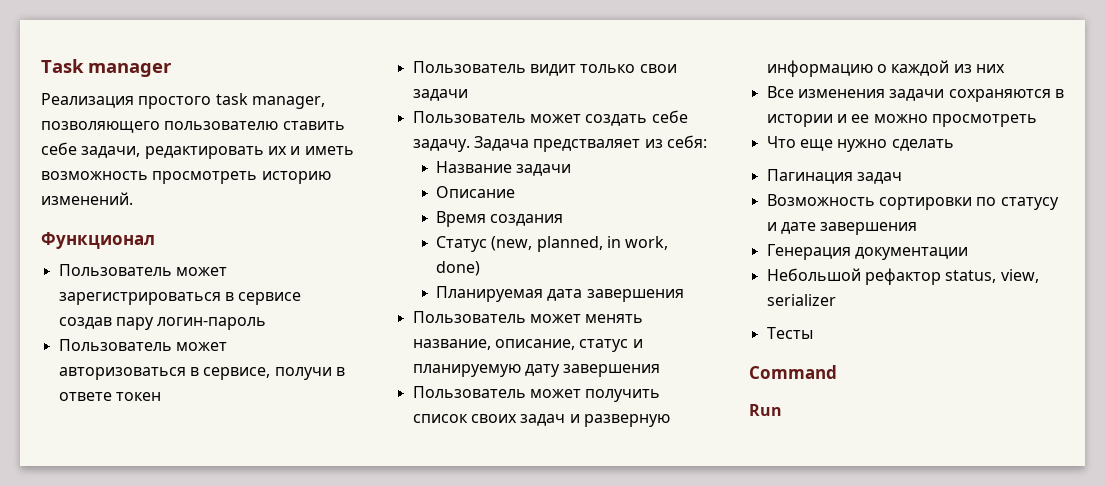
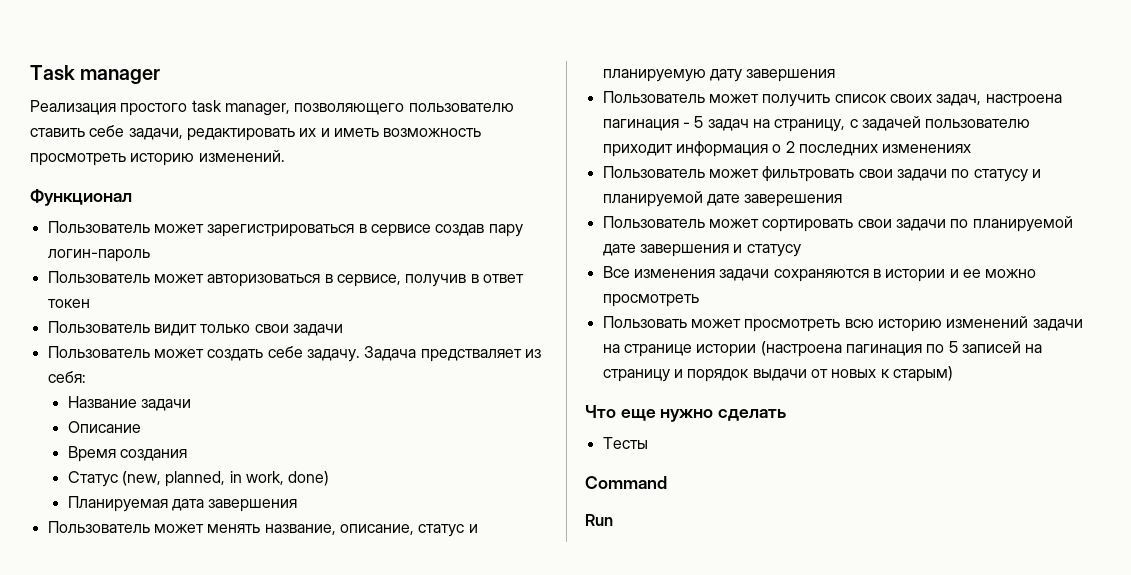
- Пользователь может авторизоваться в сервисе, получи в ответе токен
+ Пользователь может авторизоваться в сервисе, получив в ответ токен
- Пользователь может получить список своих задач и разверную информацию о каждой из них
+ Пользователь может получить список своих задач, настроена пагинация - 5 задач на страницу, с задачей пользователю приходит информация о 2 последних изменениях
+ Пользователь может фильтровать свои задачи по статусу и планируемой дате заверешения
+ Пользователь может сортировать свои задачи по планируемой дате завершения и статусу
+ Пользовать может просмотреть всю историю изменений задачи на странице истории (настроена пагинация по 5 записей на страницу и порядок выдачи от новых к старым)
  Что еще нужно сделать
- Пагинация задач
- Возможность сортировки по статусу и дате завершения
- Генерация документации
- Небольшой рефактор status, view, serializer

